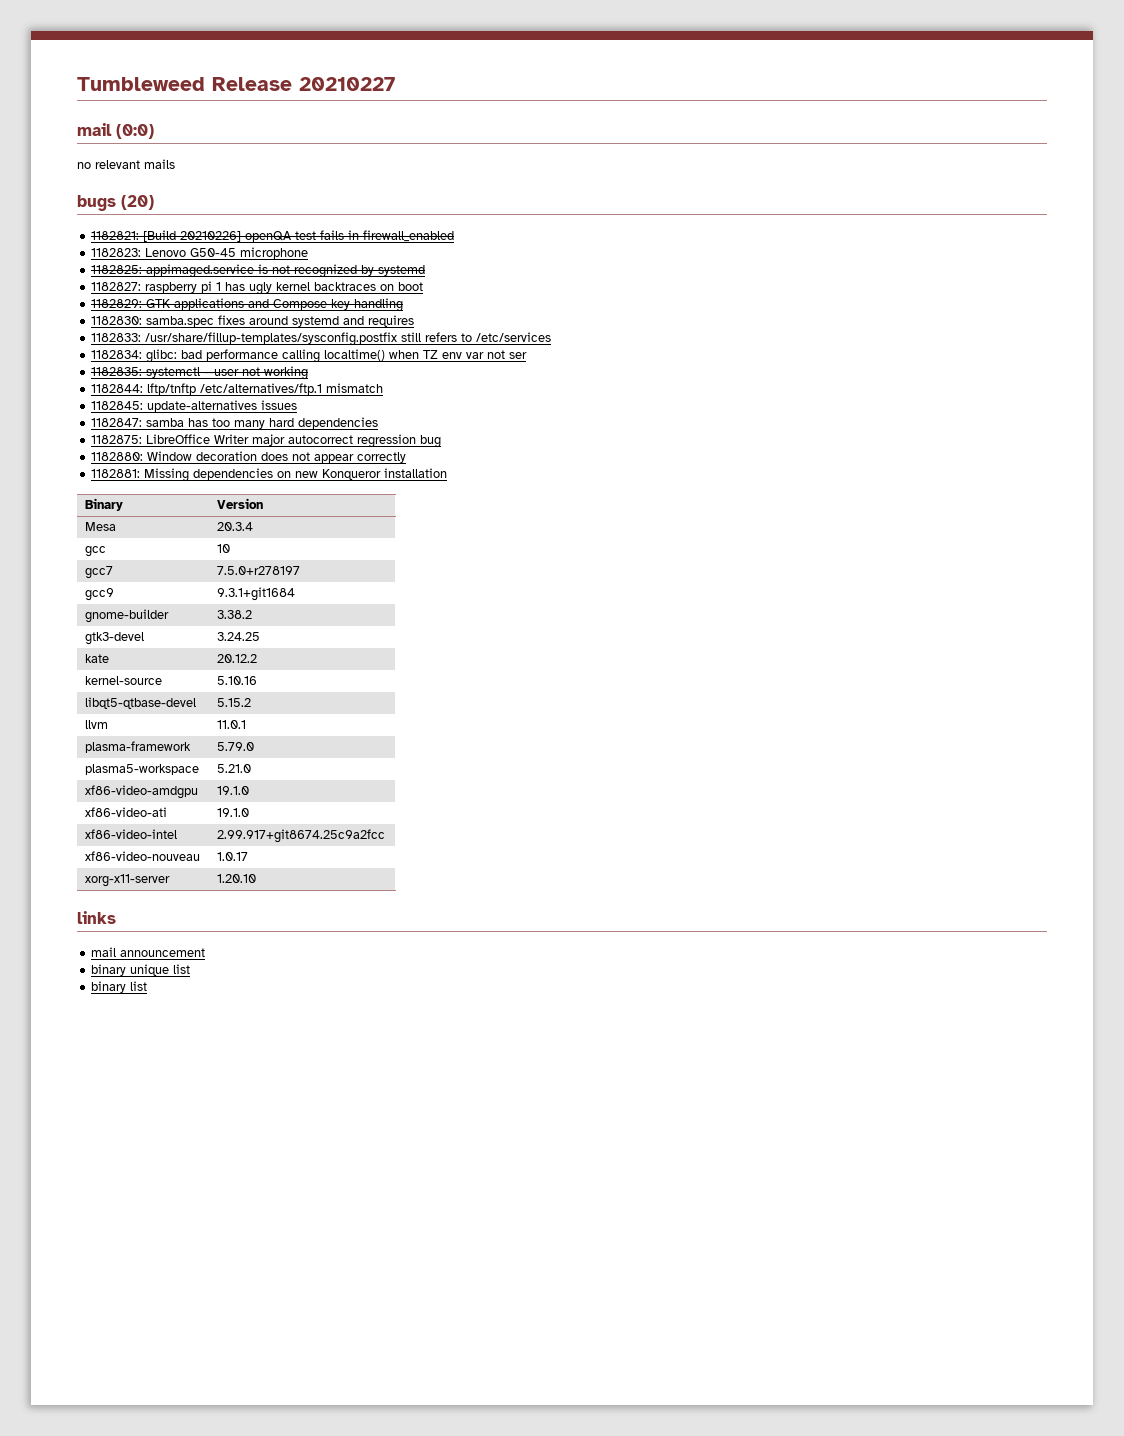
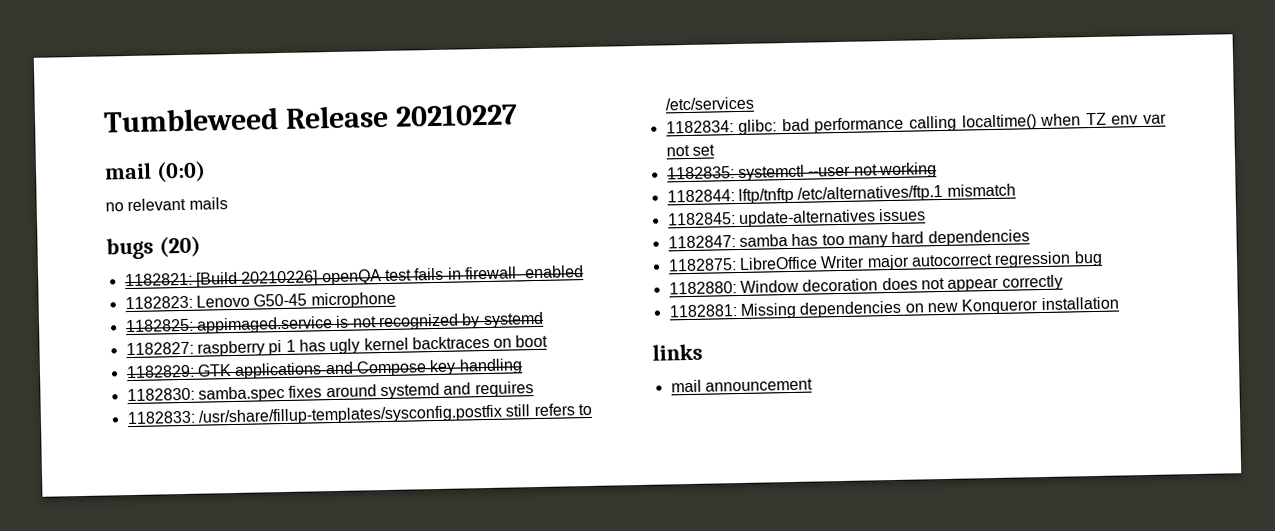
- 1182834: glibc: bad performance calling localtime() when TZ env var not ser
+ 1182834: glibc: bad performance calling localtime() when TZ env var not set
- Binary | Version
- Mesa | 20.3.4
- gcc | 10
- gcc7 | 7.5.0+r278197
- gcc9 | 9.3.1+git1684
- gnome-builder | 3.38.2
- gtk3-devel | 3.24.25
- kate | 20.12.2
- kernel-source | 5.10.16
- libqt5-qtbase-devel | 5.15.2
- llvm | 11.0.1
- plasma-framework | 5.79.0
- plasma5-workspace | 5.21.0
- xf86-video-amdgpu | 19.1.0
- xf86-video-ati | 19.1.0
- xf86-video-intel | 2.99.917+git8674.25c9a2fcc
- xf86-video-nouveau | 1.0.17
- xorg-x11-server | 1.20.10
  links
  mail announcement
- binary unique list
- binary list

